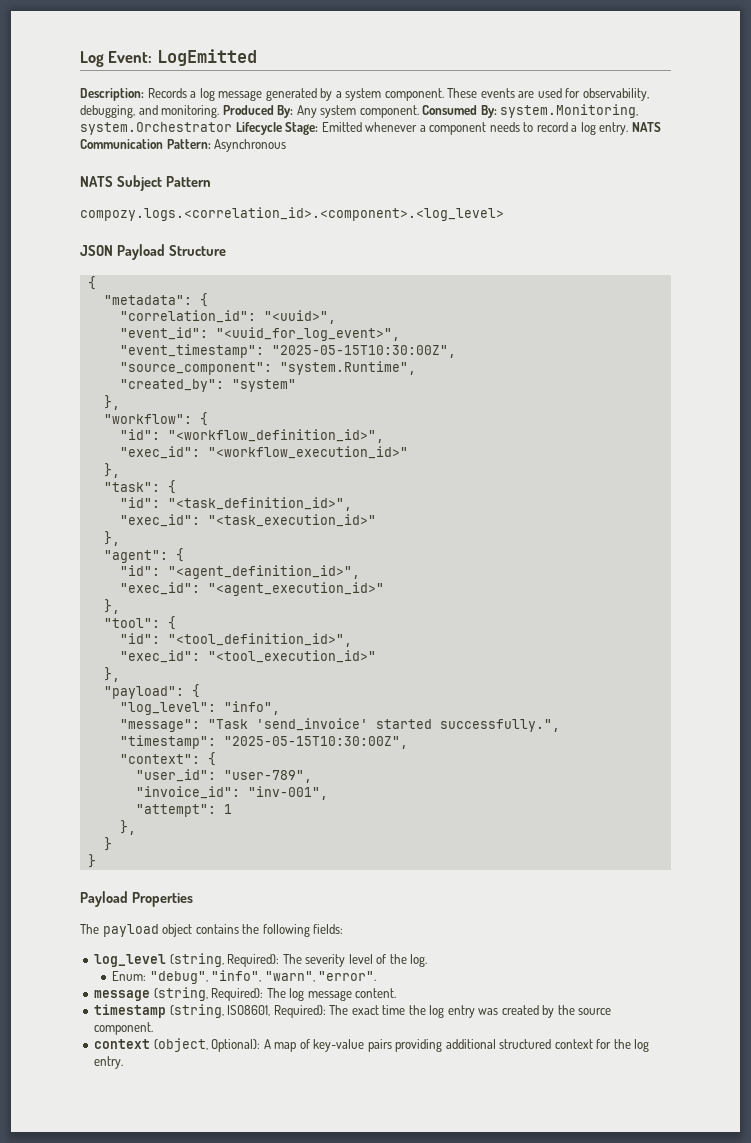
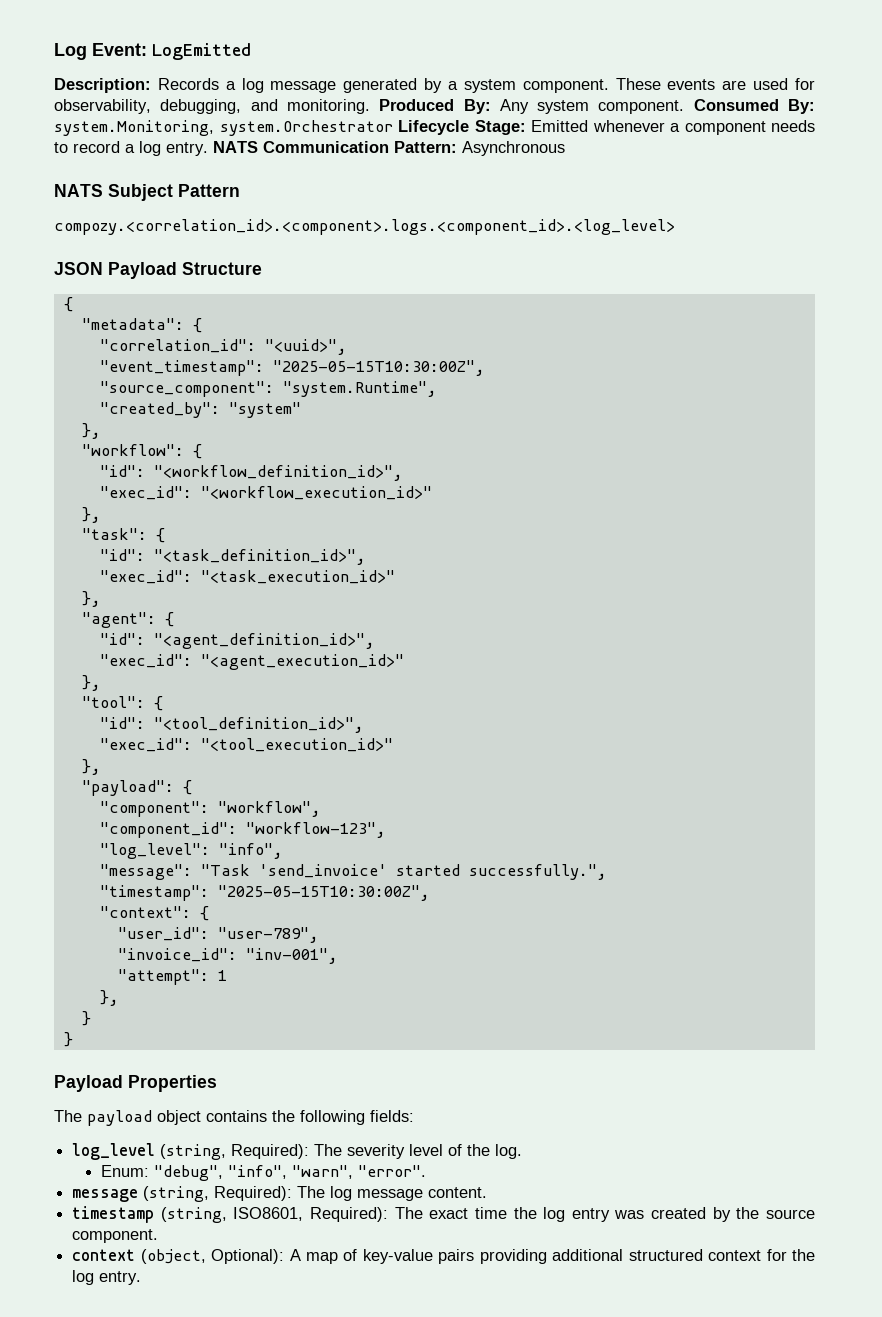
- compozy.logs.<correlation_id>.<component>.<log_level>
+ compozy.<correlation_id>.<component>.logs.<component_id>.<log_level>
- "event_id": "<uuid_for_log_event>",
+ "component": "workflow",
+ "component_id": "workflow-123",

